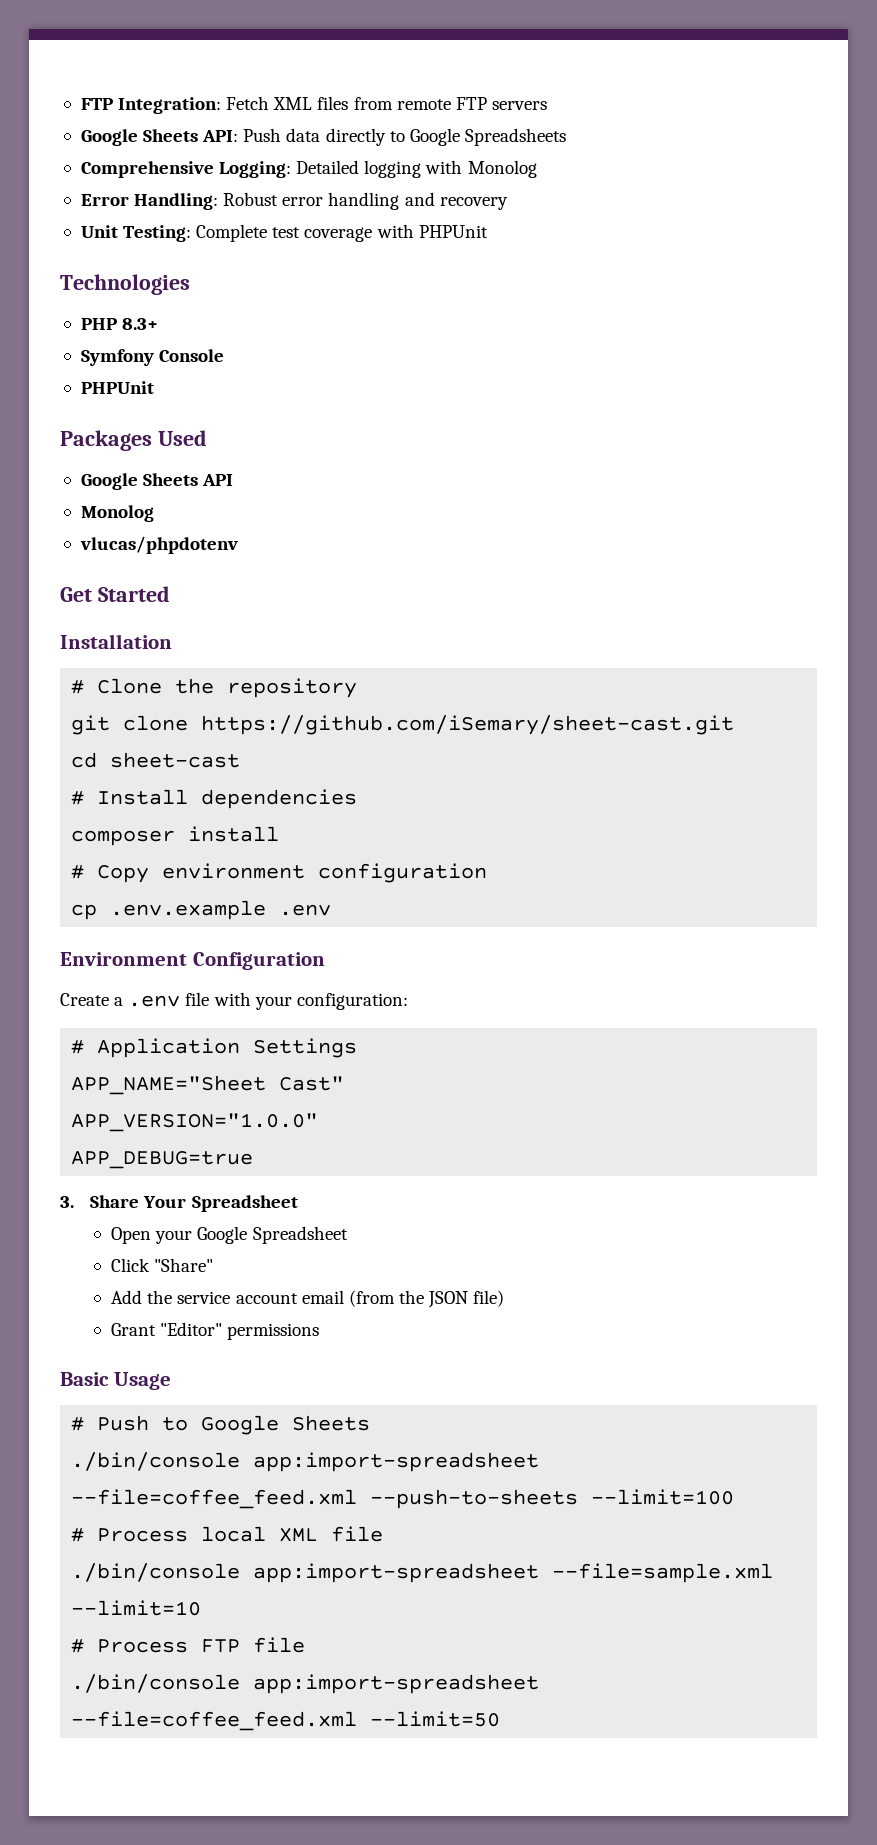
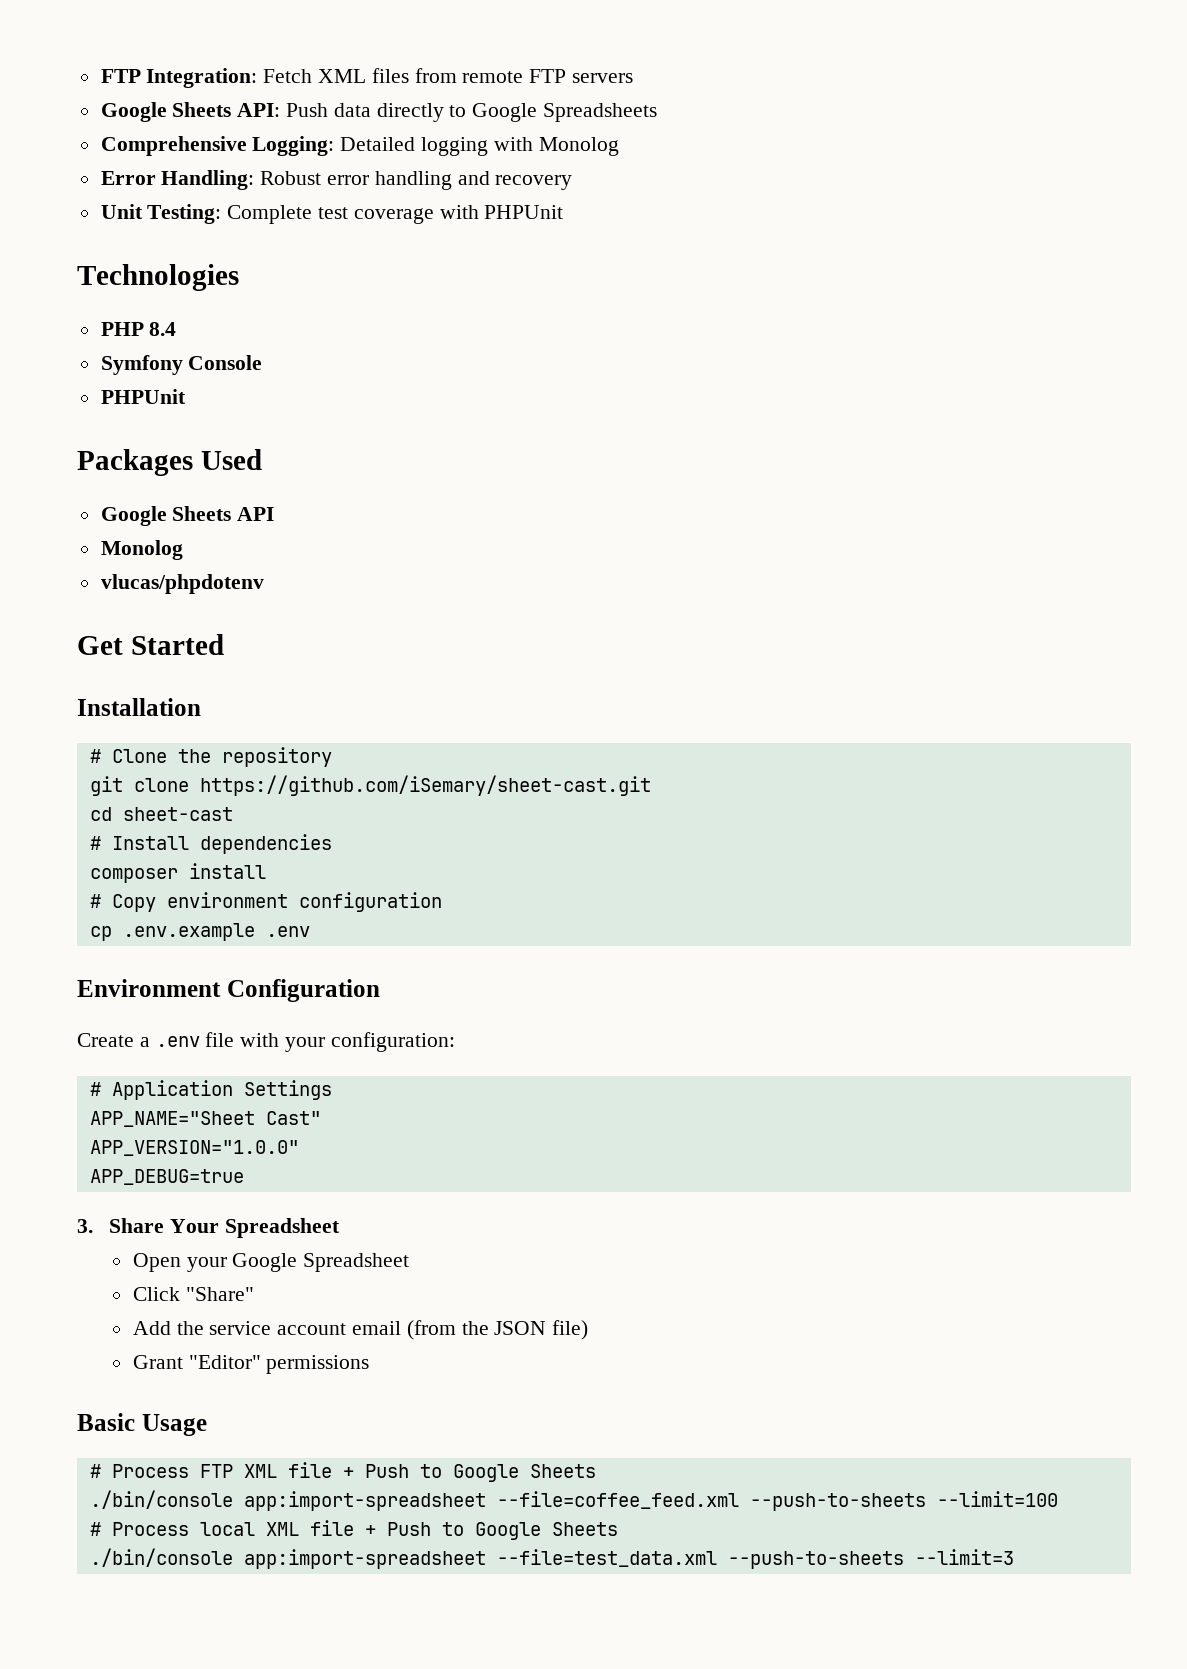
- PHP 8.3+
+ PHP 8.4
- # Push to Google Sheets
+ # Process FTP XML file + Push to Google Sheets
- # Process local XML file
- ./bin/console app:import-spreadsheet --file=sample.xml --limit=10
- # Process FTP file
- ./bin/console app:import-spreadsheet --file=coffee_feed.xml --limit=50
+ # Process local XML file + Push to Google Sheets
+ ./bin/console app:import-spreadsheet --file=test_data.xml --push-to-sheets --limit=3

